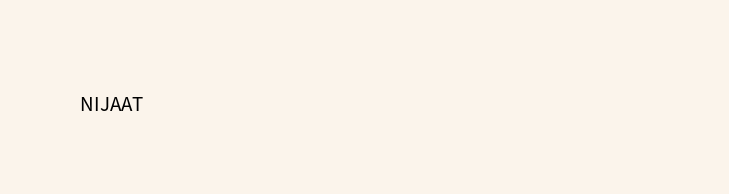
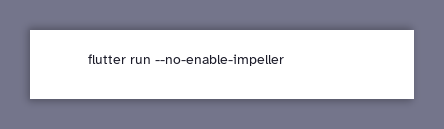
- NIJAAT
+ flutter run --no-enable-impeller

